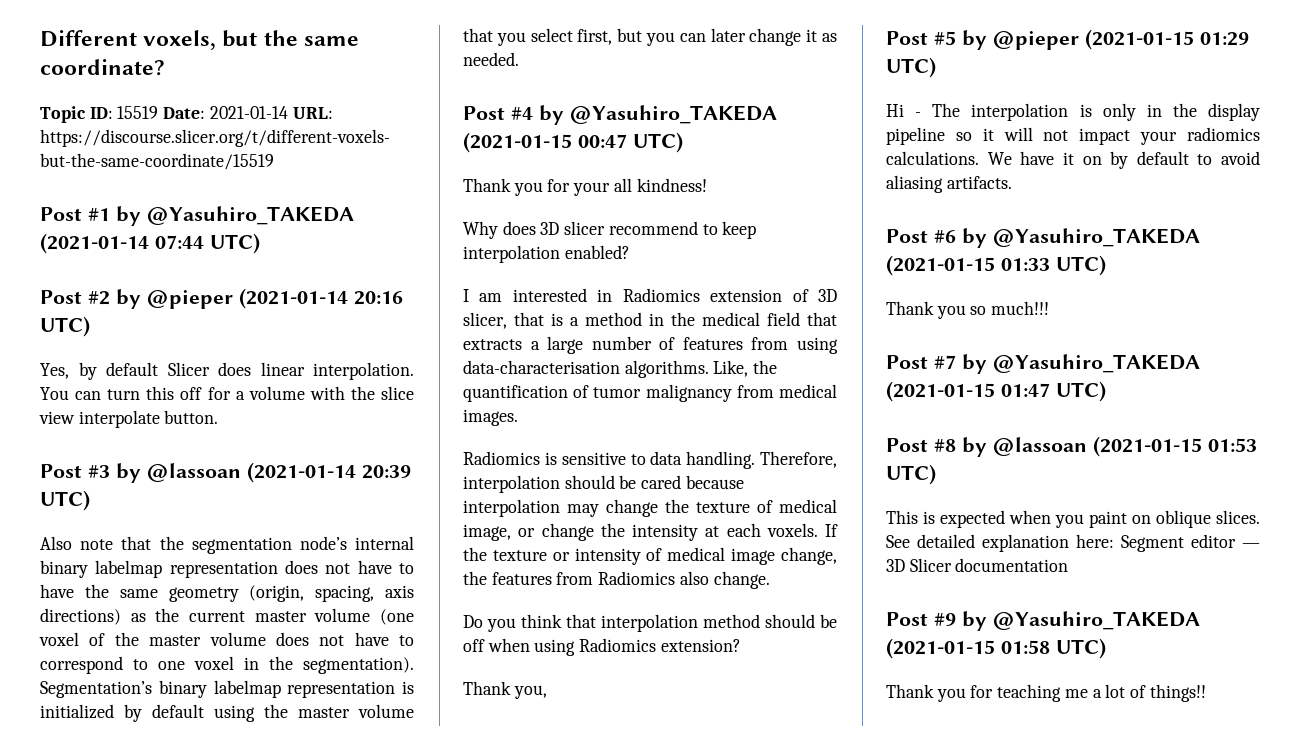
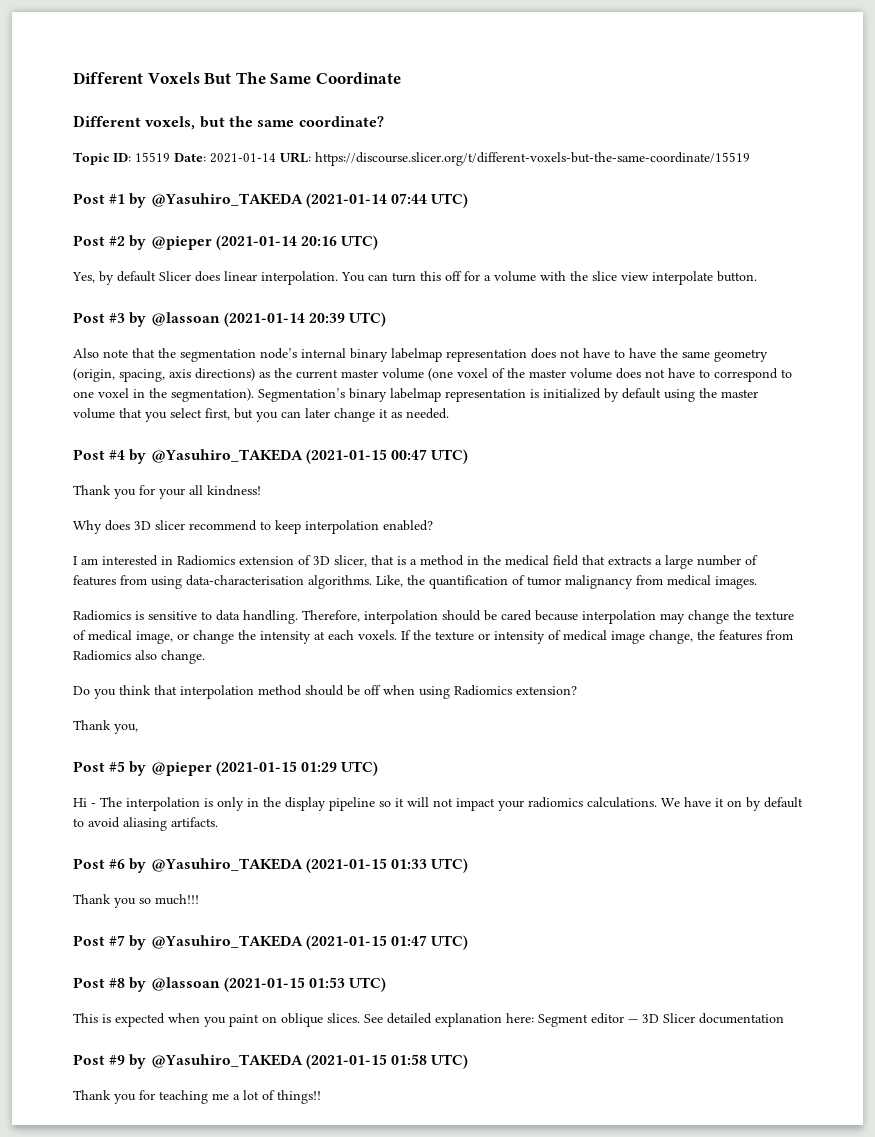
+ Different Voxels But The Same Coordinate

